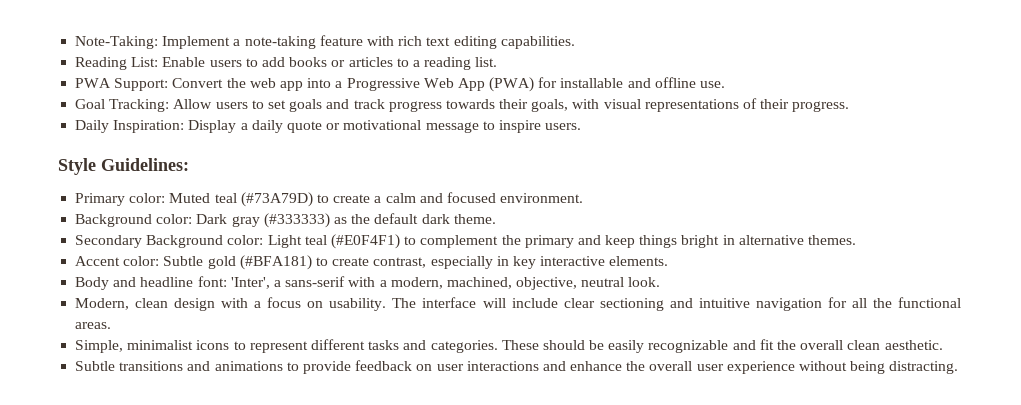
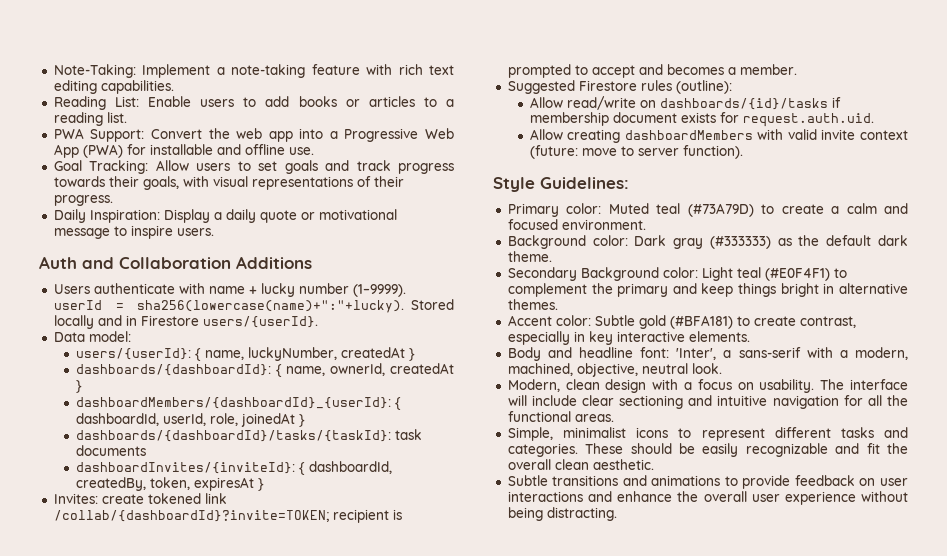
+ Auth and Collaboration Additions
+ Users authenticate with name + lucky number (1–9999). userId = sha256(lowercase(name)+":"+lucky). Stored locally and in Firestore users/{userId}.
+ Data model:
+ users/{userId}: { name, luckyNumber, createdAt }
+ dashboards/{dashboardId}: { name, ownerId, createdAt }
+ dashboardMembers/{dashboardId}_{userId}: { dashboardId, userId, role, joinedAt }
+ dashboards/{dashboardId}/tasks/{taskId}: task documents
+ dashboardInvites/{inviteId}: { dashboardId, createdBy, token, expiresAt }
+ Invites: create tokened link /collab/{dashboardId}?invite=TOKEN; recipient is prompted to accept and becomes a member.
+ Suggested Firestore rules (outline):
+ Allow read/write on dashboards/{id}/tasks if membership document exists for request.auth.uid.
+ Allow creating dashboardMembers with valid invite context (future: move to server function).

